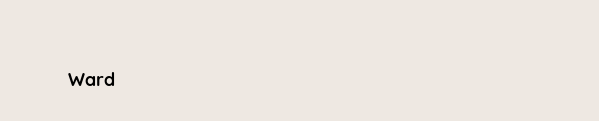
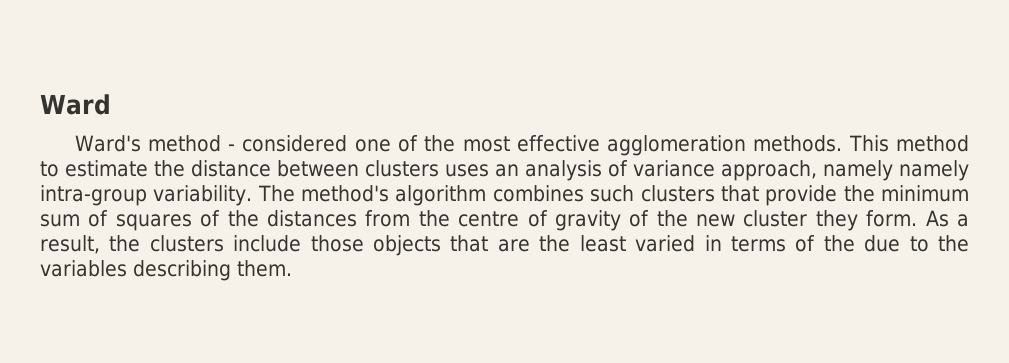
+ Ward's method - considered one of the most effective agglomeration methods. This method to estimate the distance between clusters uses an analysis of variance approach, namely namely intra-group variability. The method's algorithm combines such clusters that provide the minimum sum of squares of the distances from the centre of gravity of the new cluster they form. As a result, the clusters include those objects that are the least varied in terms of the due to the variables describing them.

